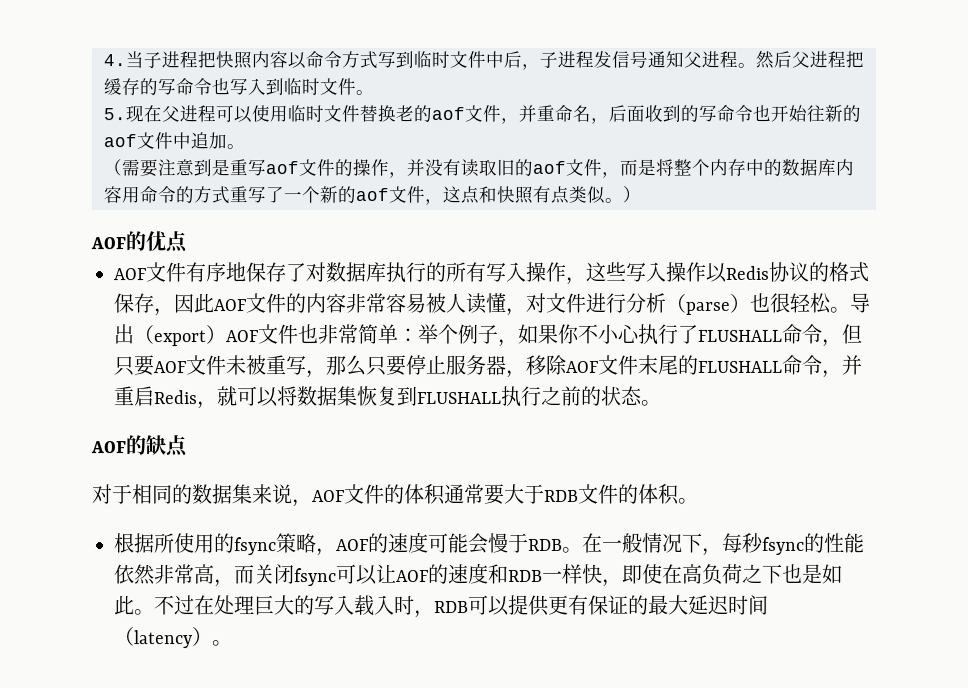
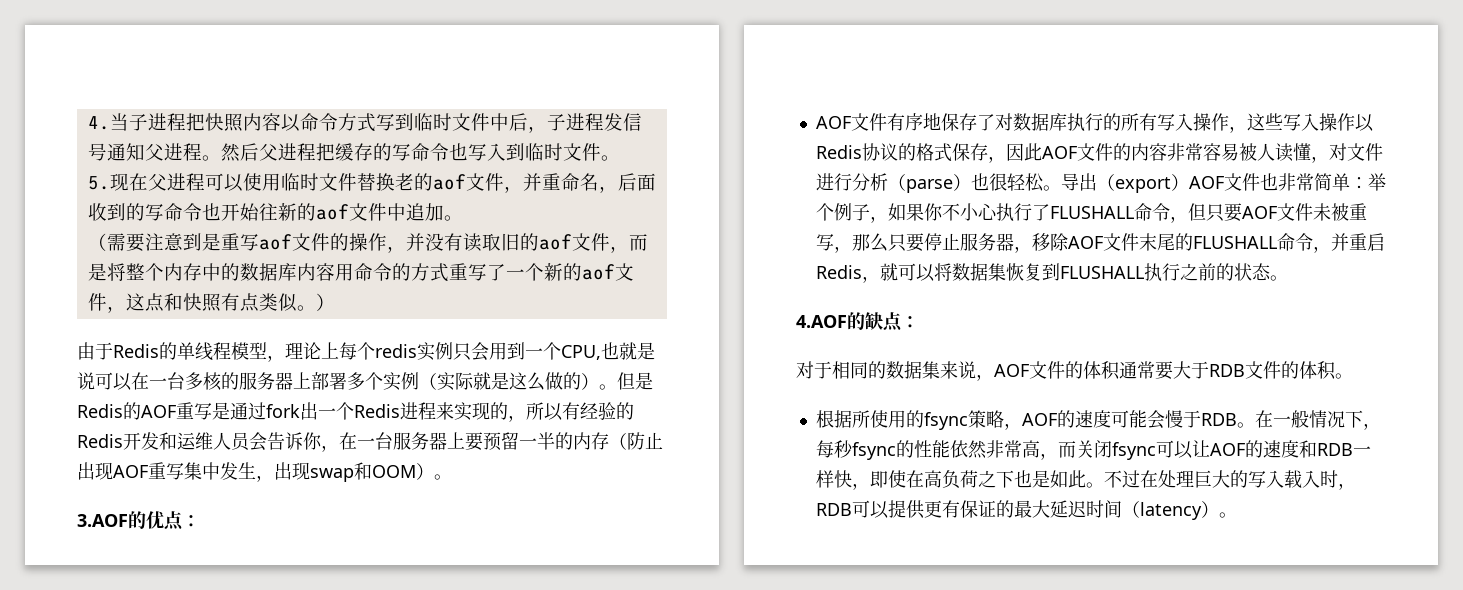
- AOF的优点
+ 由于Redis的单线程模型，理论上每个redis实例只会用到一个CPU,也就是说可以在一台多核的服务器上部署多个实例（实际就是这么做的）。但是Redis的AOF重写是通过fork出一个Redis进程来实现的，所以有经验的Redis开发和运维人员会告诉你，在一台服务器上要预留一半的内存（防止出现AOF重写集中发生，出现swap和OOM）。
+ 3.AOF的优点：
- AOF的缺点
+ 4.AOF的缺点：

